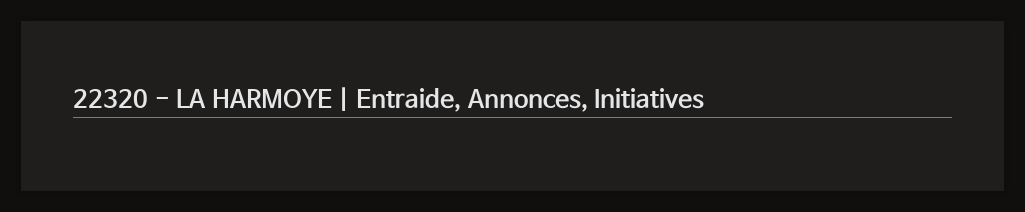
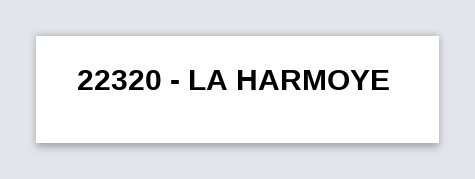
- 22320 - LA HARMOYE | Entraide, Annonces, Initiatives
+ 22320 - LA HARMOYE

